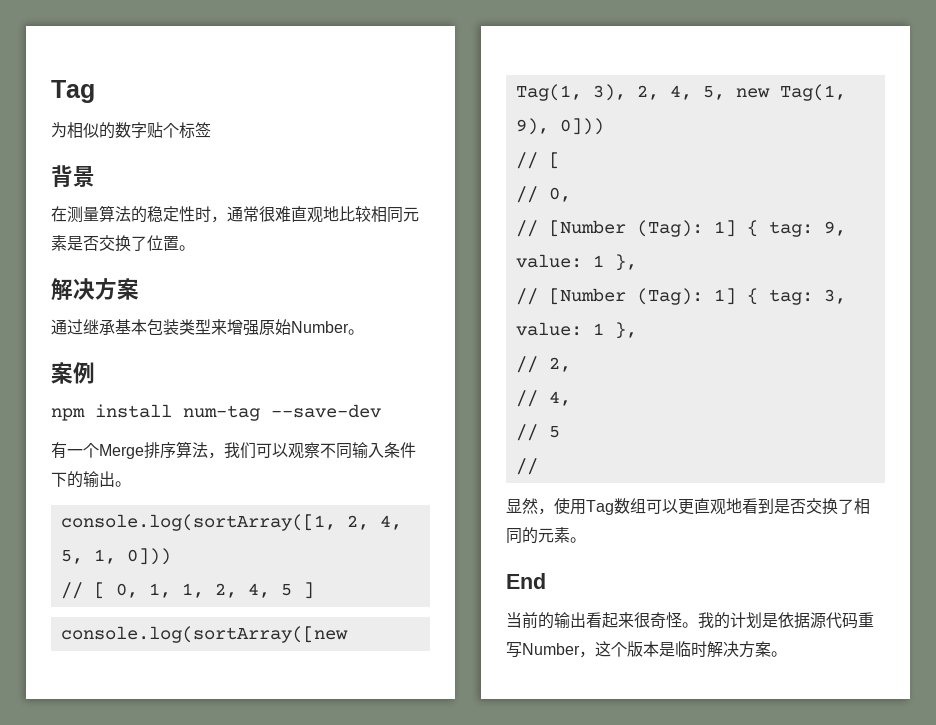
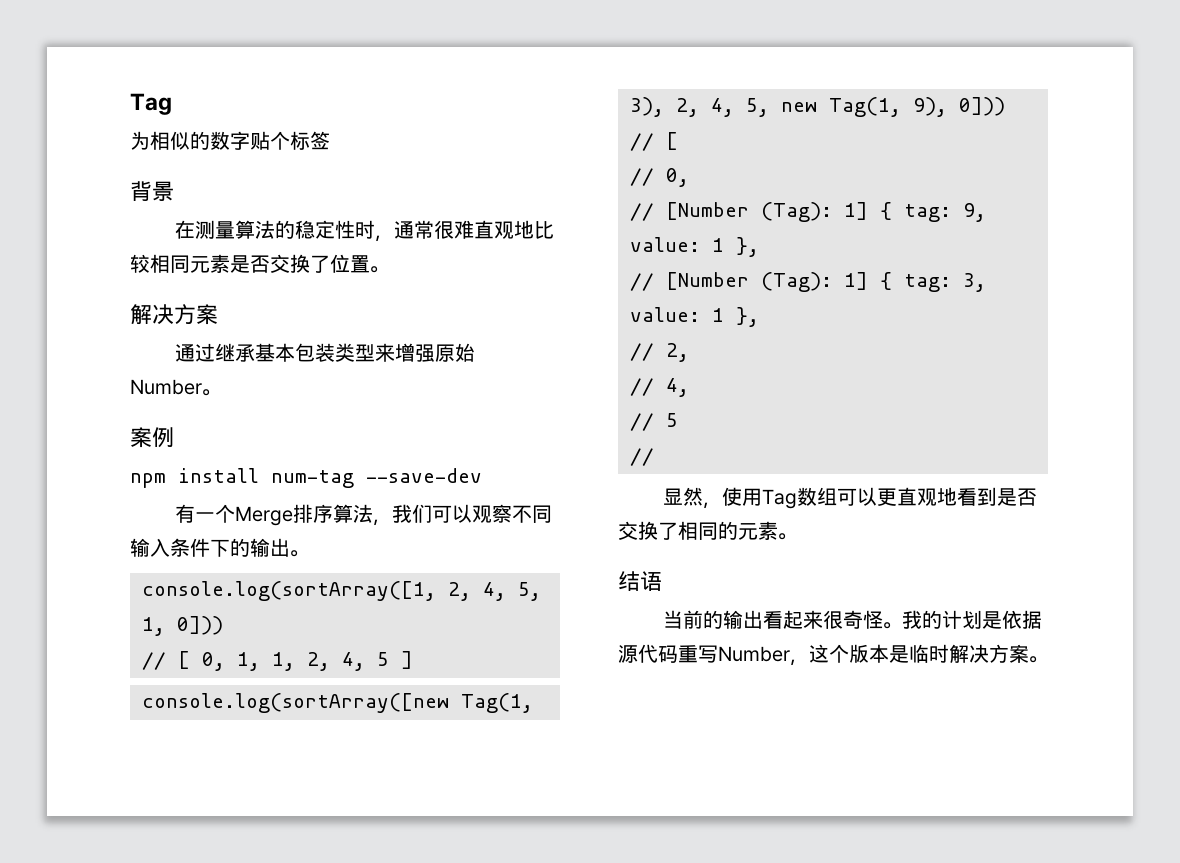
- End
+ 结语

